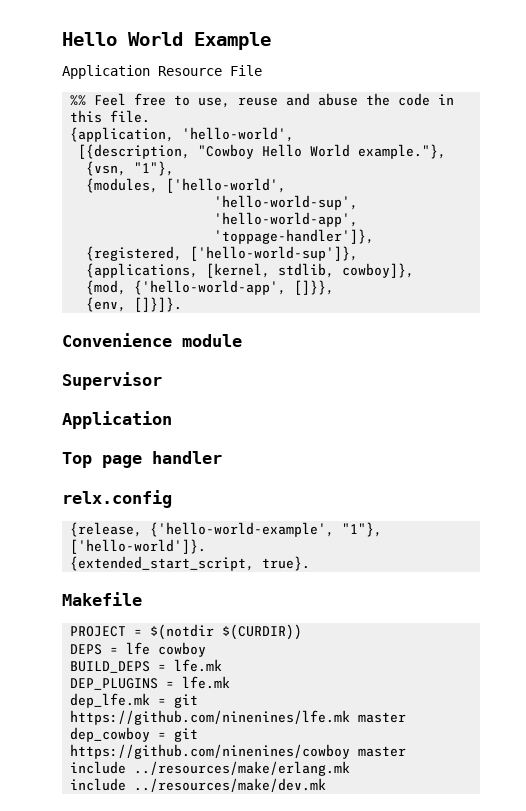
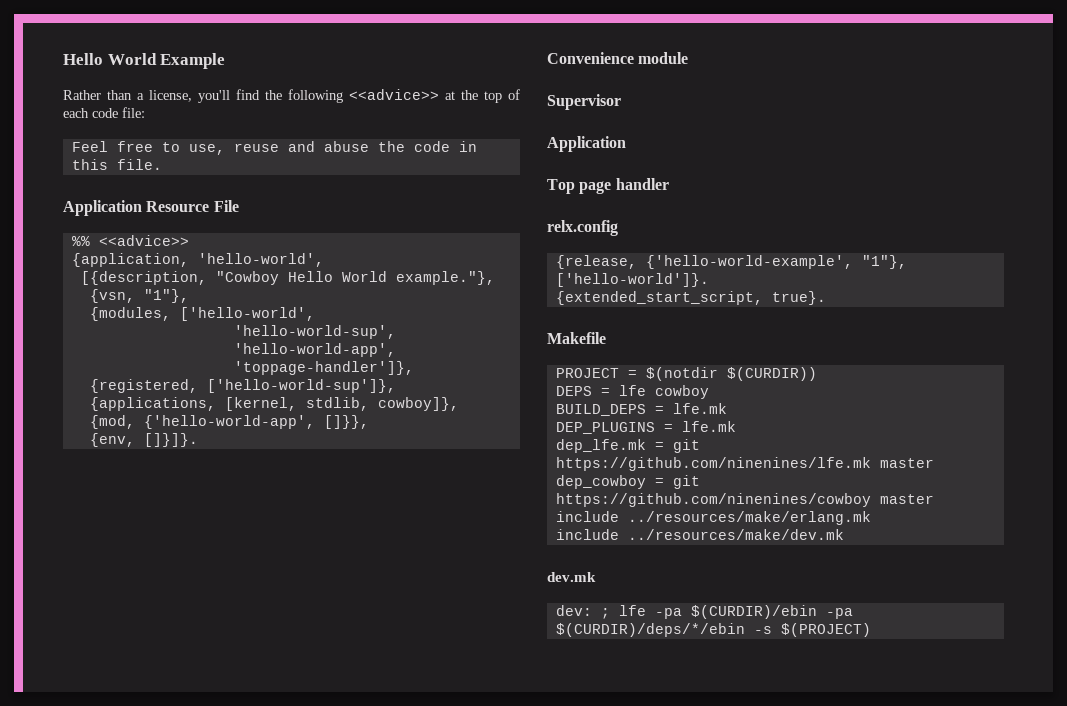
- Application Resource File
- %% Feel free to use, reuse and abuse the code in this file.
+ Rather than a license, you'll find the following <<advice>> at the top of each code file:
+ Feel free to use, reuse and abuse the code in this file.
+ Application Resource File
+ %% <<advice>>
+ dev.mk
+ dev: ; lfe -pa $(CURDIR)/ebin -pa $(CURDIR)/deps/*/ebin -s $(PROJECT)

